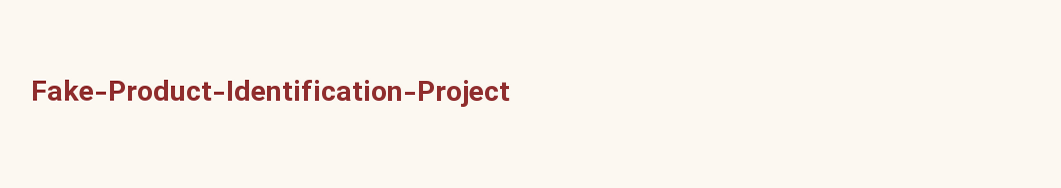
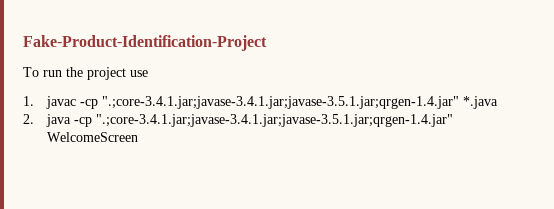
+ To run the project use
+ 1. javac -cp ".;core-3.4.1.jar;javase-3.4.1.jar;javase-3.5.1.jar;qrgen-1.4.jar" *.java
+ 2. java -cp ".;core-3.4.1.jar;javase-3.4.1.jar;javase-3.5.1.jar;qrgen-1.4.jar" WelcomeScreen

